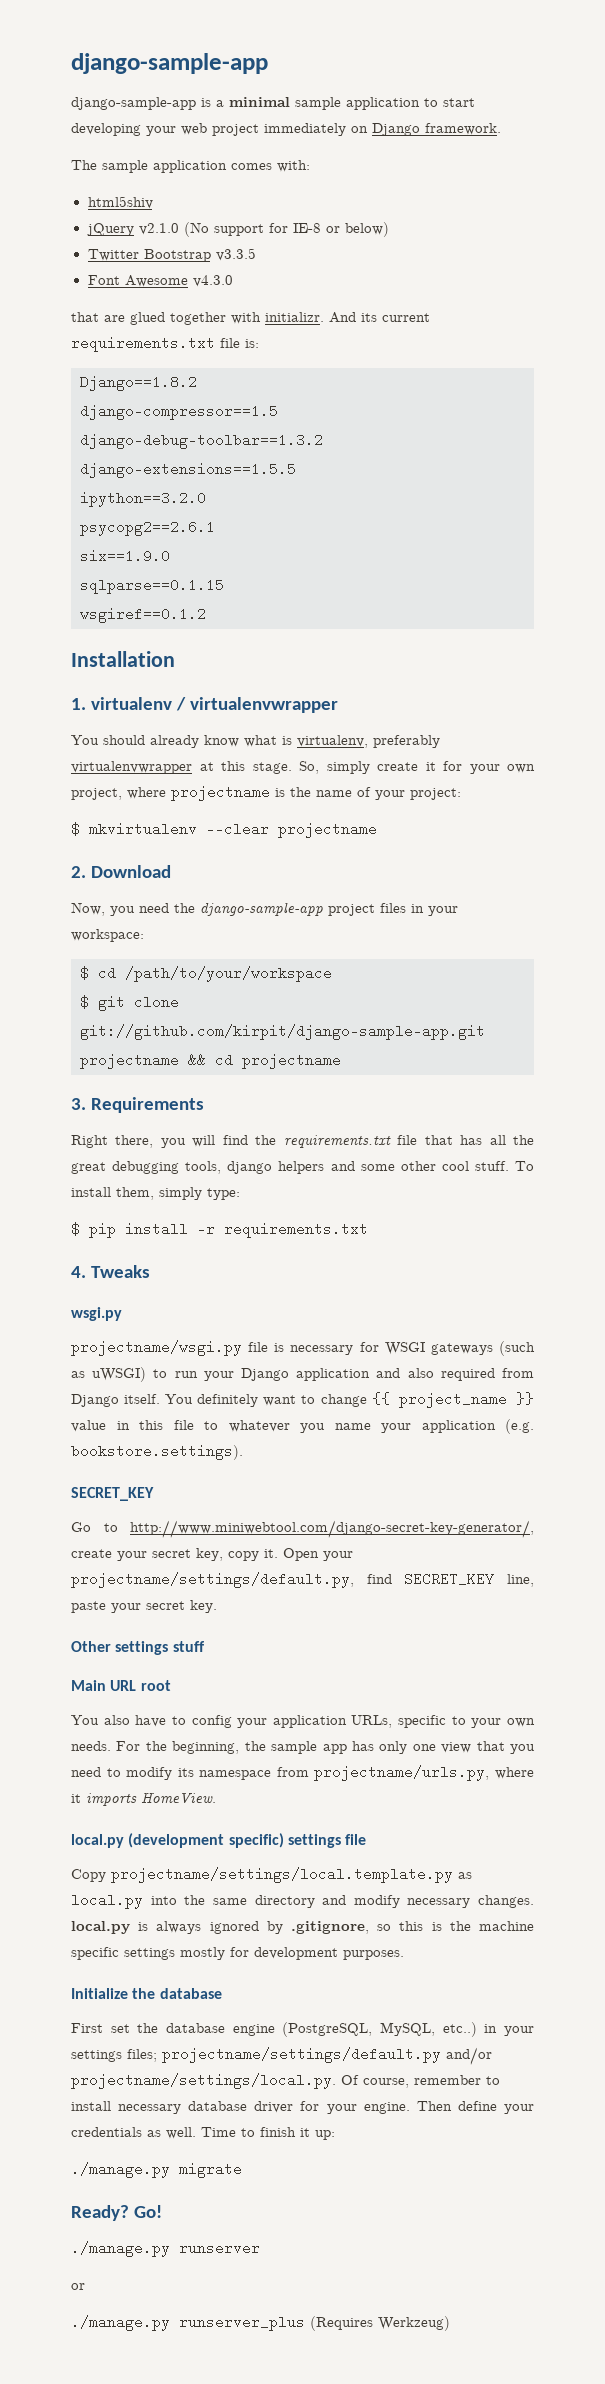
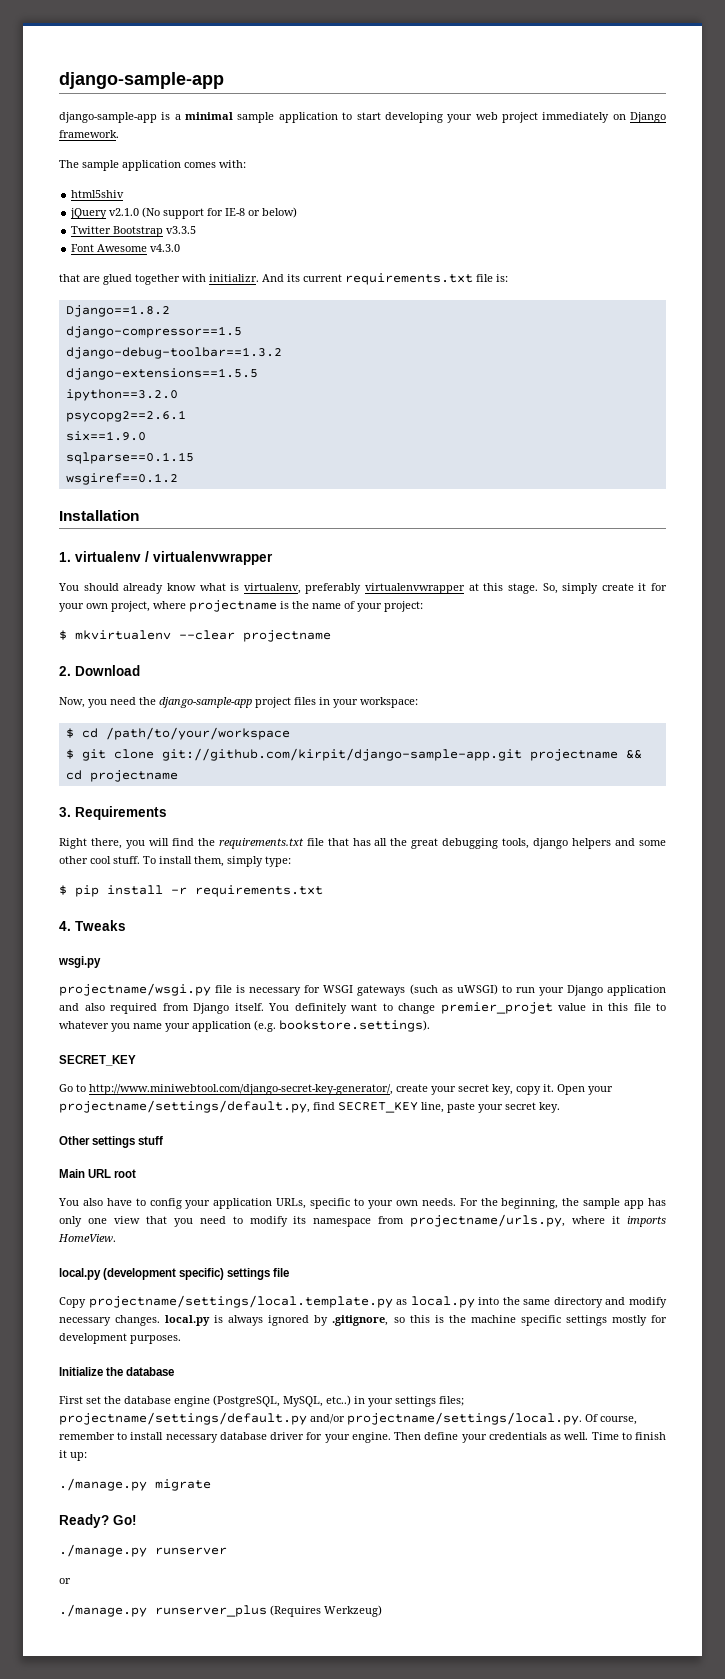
- You definitely want to change {{ project_name }} value in this file to whatever you name your application (e.g. bookstore.settings).
+ You definitely want to change premier_projet value in this file to whatever you name your application (e.g. bookstore.settings).

